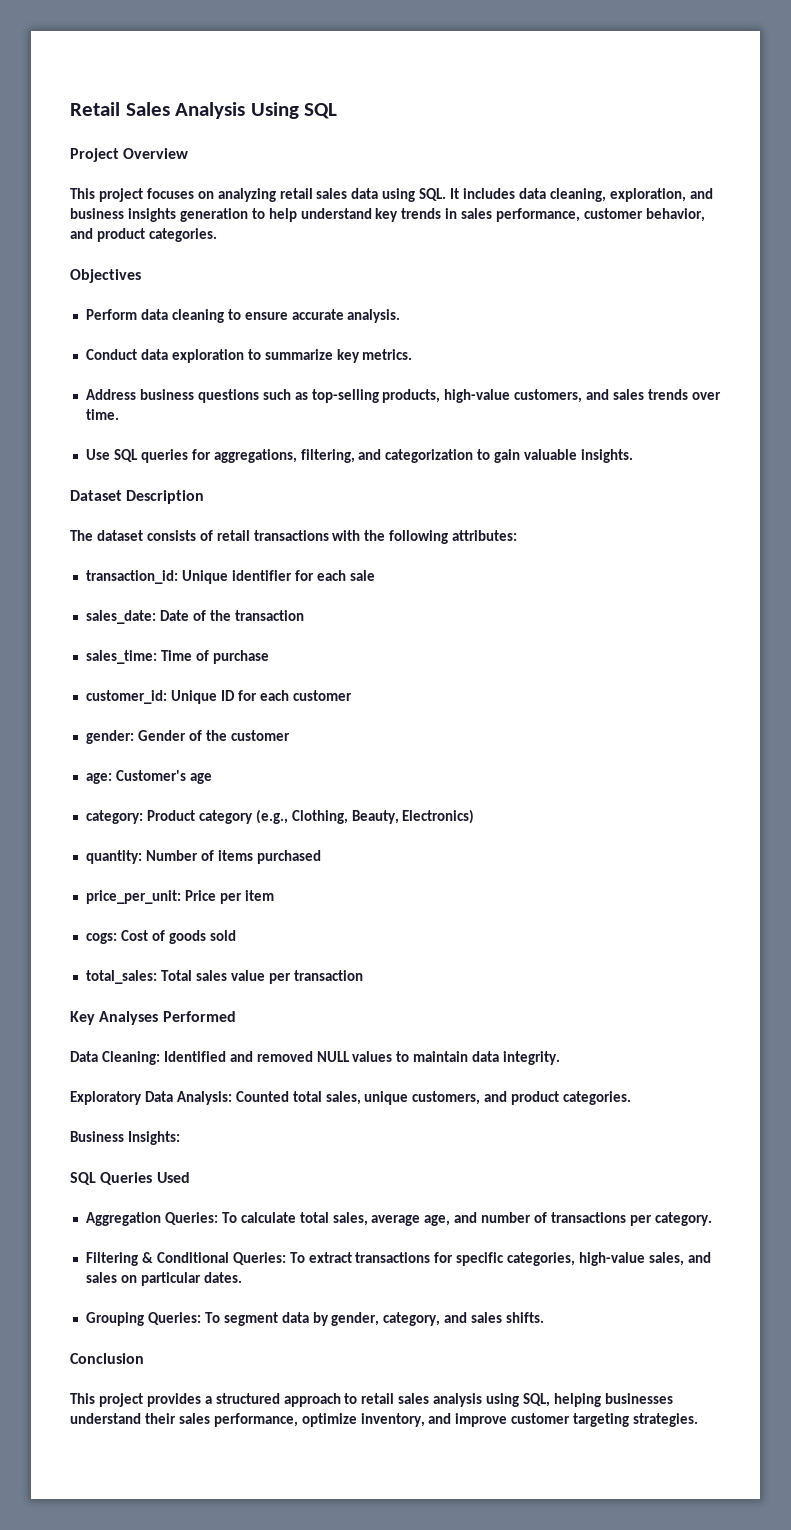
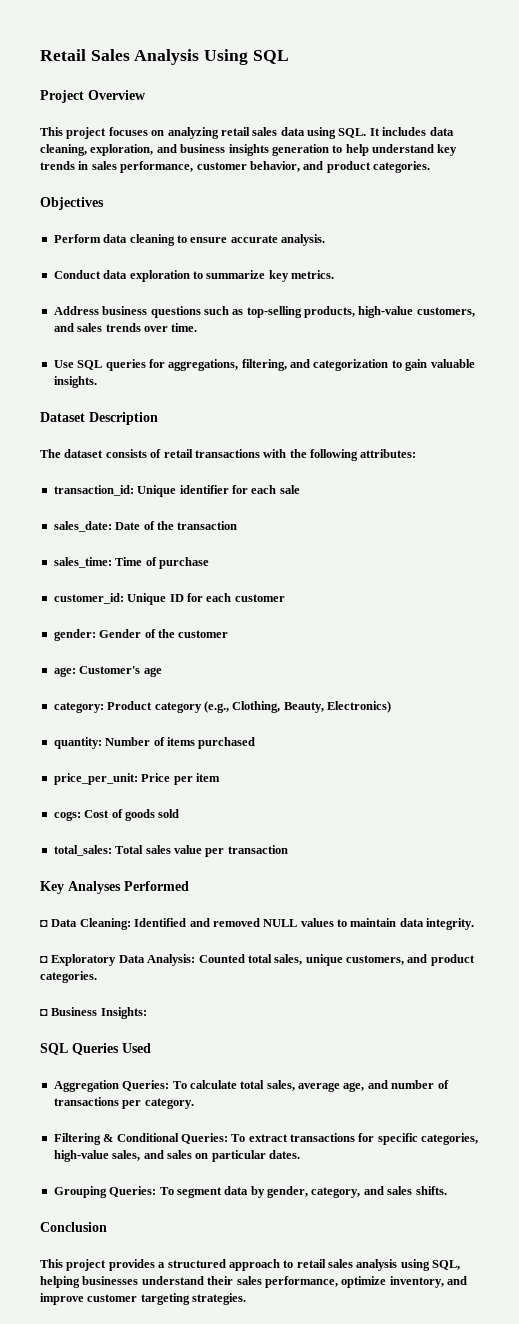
- Data Cleaning: Identified and removed NULL values to maintain data integrity.
+ ◘ Data Cleaning: Identified and removed NULL values to maintain data integrity.
- Exploratory Data Analysis: Counted total sales, unique customers, and product categories.
+ ◘ Exploratory Data Analysis: Counted total sales, unique customers, and product categories.
- Business Insights:
+ ◘ Business Insights:

